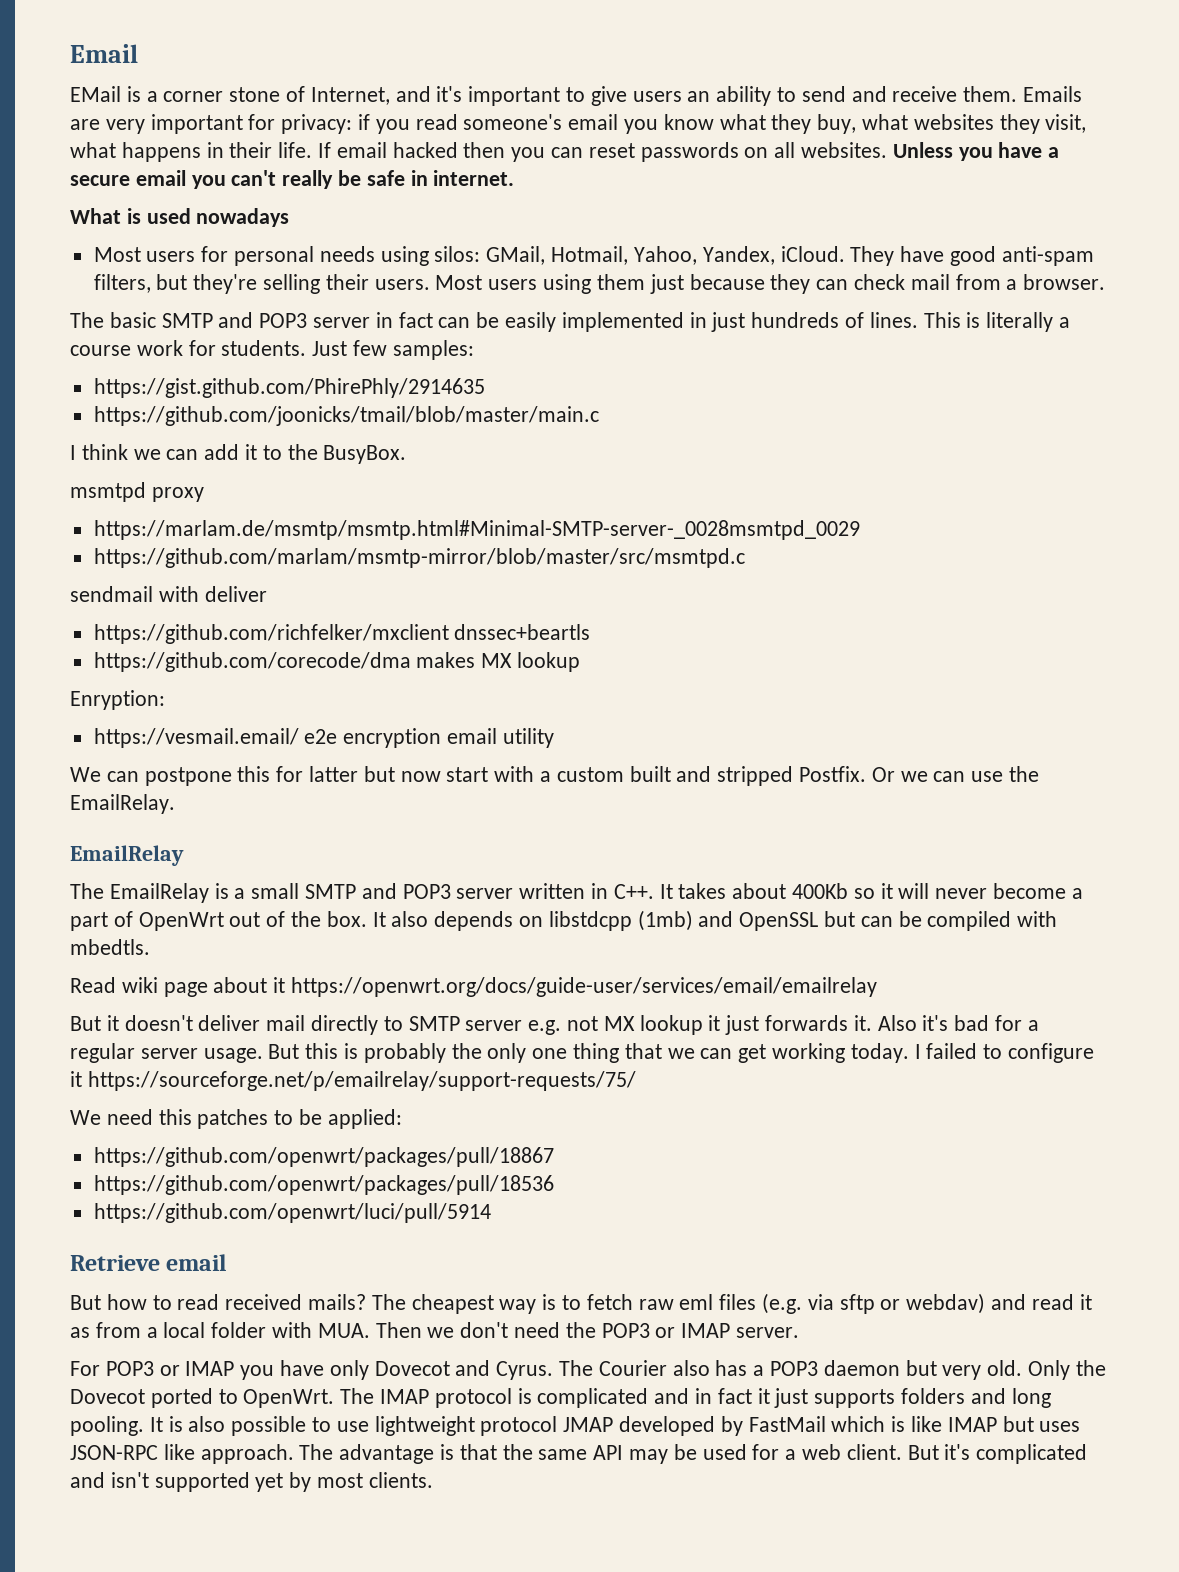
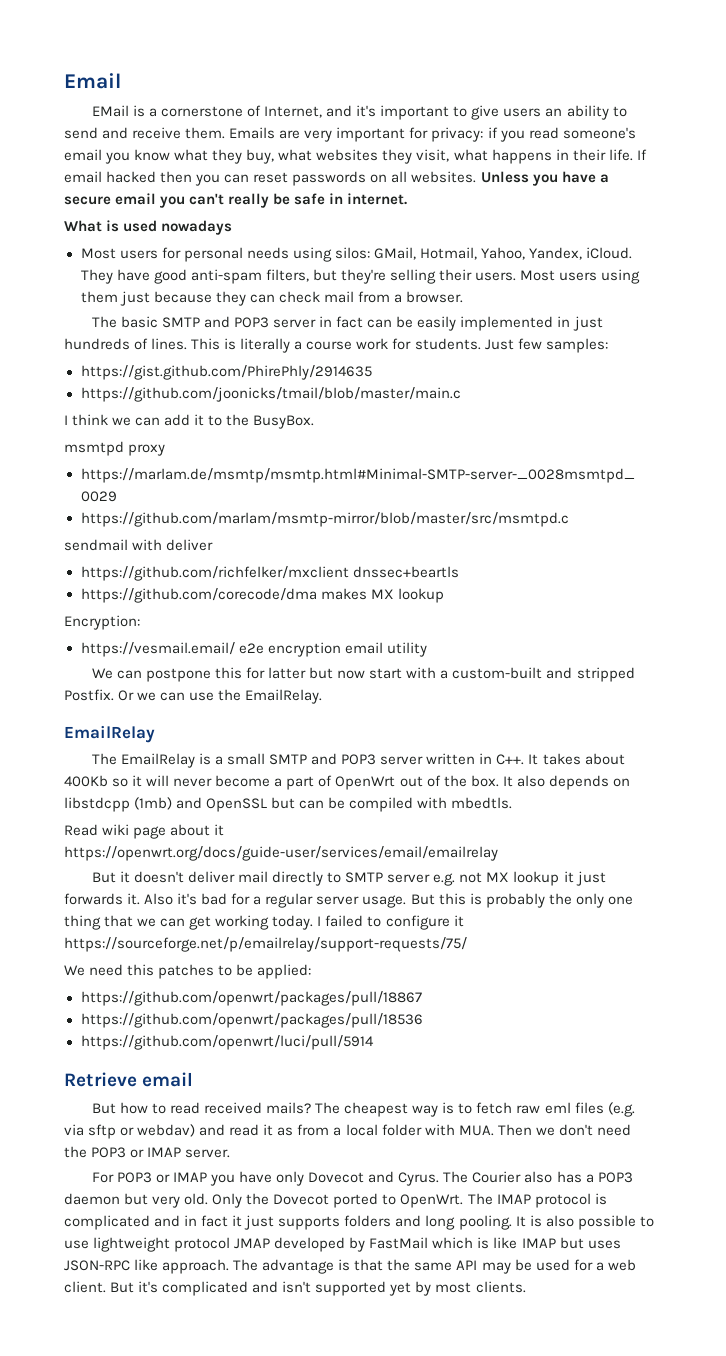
- EMail is a corner stone of Internet, and it's important to give users an ability to send and receive them.
+ EMail is a cornerstone of Internet, and it's important to give users an ability to send and receive them.
- Enryption:
+ Encryption:
- We can postpone this for latter but now start with a custom built and stripped Postfix.
+ We can postpone this for latter but now start with a custom-built and stripped Postfix.

